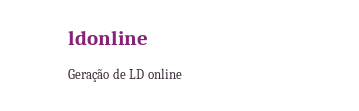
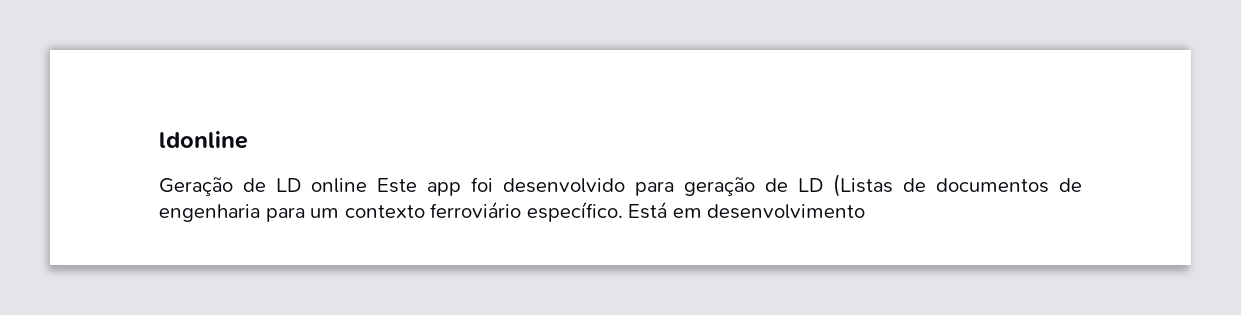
- Geração de LD online
+ Geração de LD online Este app foi desenvolvido para geração de LD (Listas de documentos de engenharia para um contexto ferroviário específico. Está em desenvolvimento

